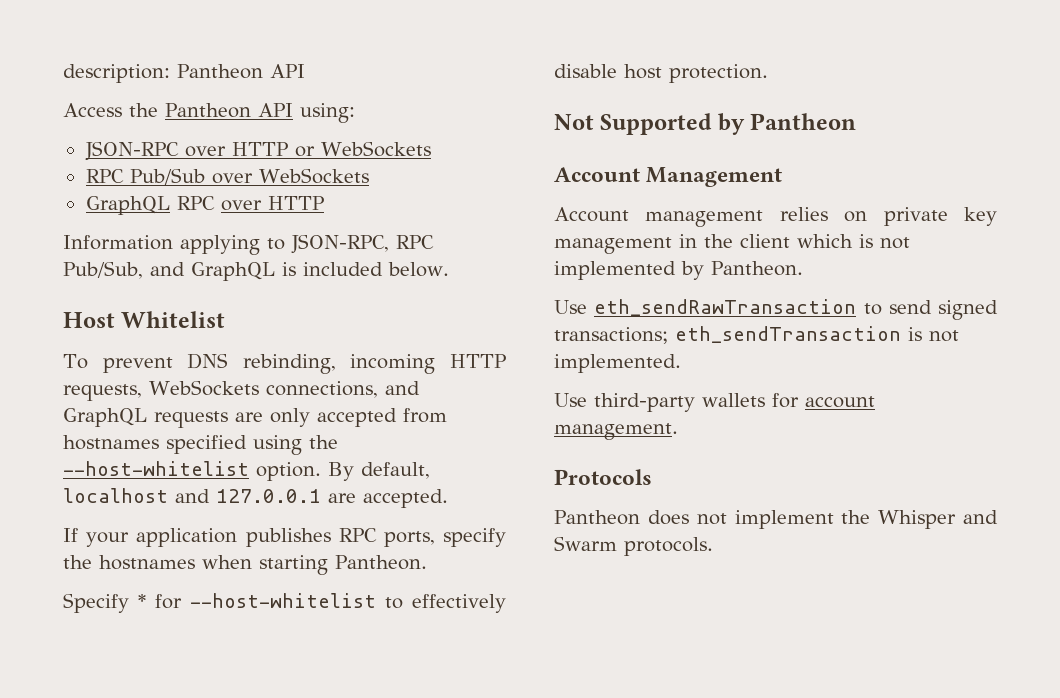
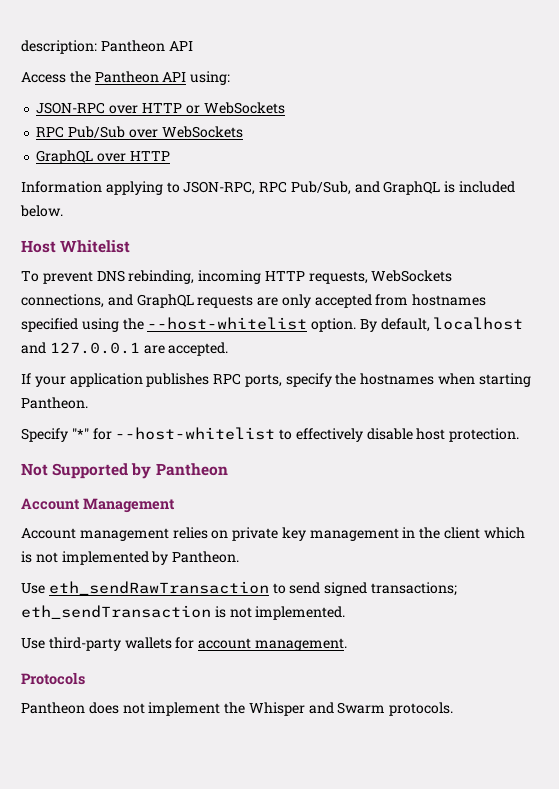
- GraphQL RPC over HTTP
+ GraphQL over HTTP
- Specify * for --host-whitelist to effectively disable host protection.
+ Specify "*" for --host-whitelist to effectively disable host protection.

